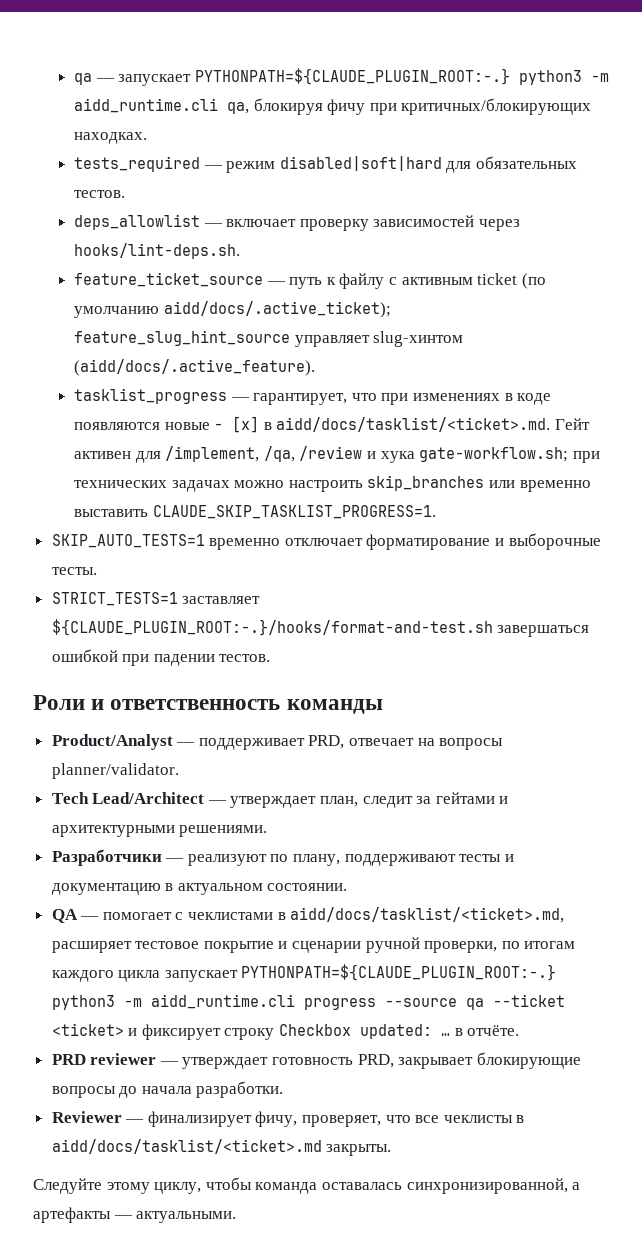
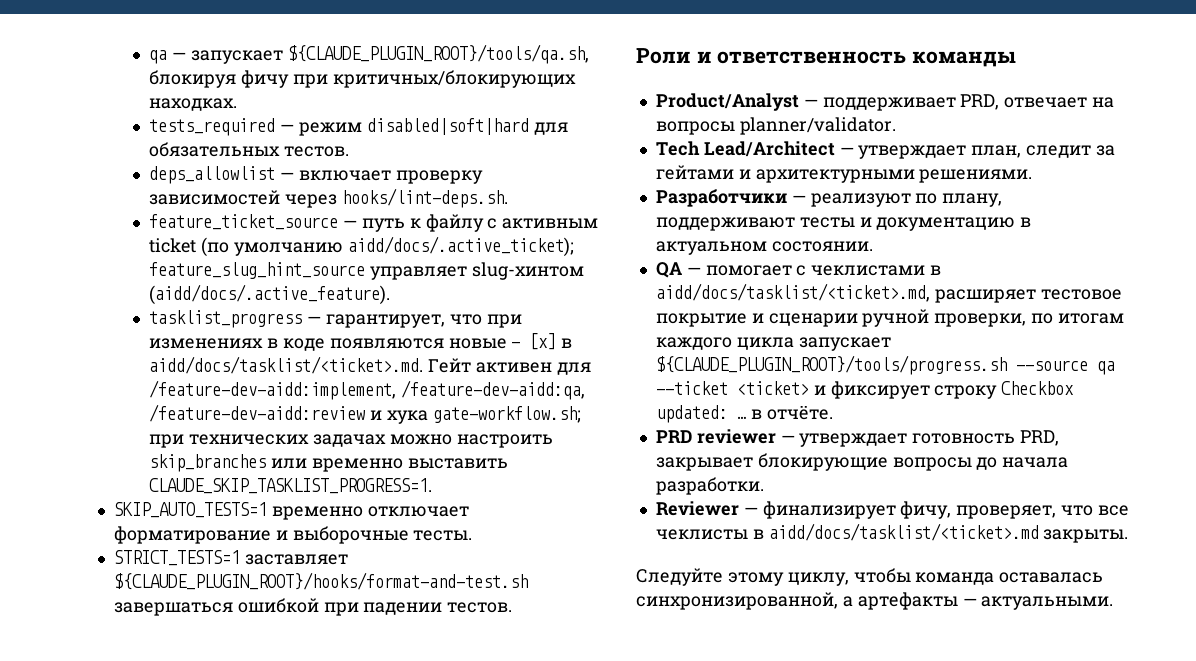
- qa — запускает PYTHONPATH=${CLAUDE_PLUGIN_ROOT:-.} python3 -m aidd_runtime.cli qa, блокируя фичу при критичных/блокирующих находках.
+ qa — запускает ${CLAUDE_PLUGIN_ROOT}/tools/qa.sh, блокируя фичу при критичных/блокирующих находках.
- tasklist_progress — гарантирует, что при изменениях в коде появляются новые - [x] в aidd/docs/tasklist/<ticket>.md. Гейт активен для /implement, /qa, /review и хука gate-workflow.sh; при технических задачах можно настроить skip_branches или временно выставить CLAUDE_SKIP_TASKLIST_PROGRESS=1.
+ tasklist_progress — гарантирует, что при изменениях в коде появляются новые - [x] в aidd/docs/tasklist/<ticket>.md. Гейт активен для /feature-dev-aidd:implement, /feature-dev-aidd:qa, /feature-dev-aidd:review и хука gate-workflow.sh; при технических задачах можно настроить skip_branches или временно выставить CLAUDE_SKIP_TASKLIST_PROGRESS=1.
- STRICT_TESTS=1 заставляет ${CLAUDE_PLUGIN_ROOT:-.}/hooks/format-and-test.sh завершаться ошибкой при падении тестов.
+ STRICT_TESTS=1 заставляет ${CLAUDE_PLUGIN_ROOT}/hooks/format-and-test.sh завершаться ошибкой при падении тестов.
- QA — помогает с чеклистами в aidd/docs/tasklist/<ticket>.md, расширяет тестовое покрытие и сценарии ручной проверки, по итогам каждого цикла запускает PYTHONPATH=${CLAUDE_PLUGIN_ROOT:-.} python3 -m aidd_runtime.cli progress --source qa --ticket <ticket> и фиксирует строку Checkbox updated: … в отчёте.
+ QA — помогает с чеклистами в aidd/docs/tasklist/<ticket>.md, расширяет тестовое покрытие и сценарии ручной проверки, по итогам каждого цикла запускает ${CLAUDE_PLUGIN_ROOT}/tools/progress.sh --source qa --ticket <ticket> и фиксирует строку Checkbox updated: … в отчёте.

